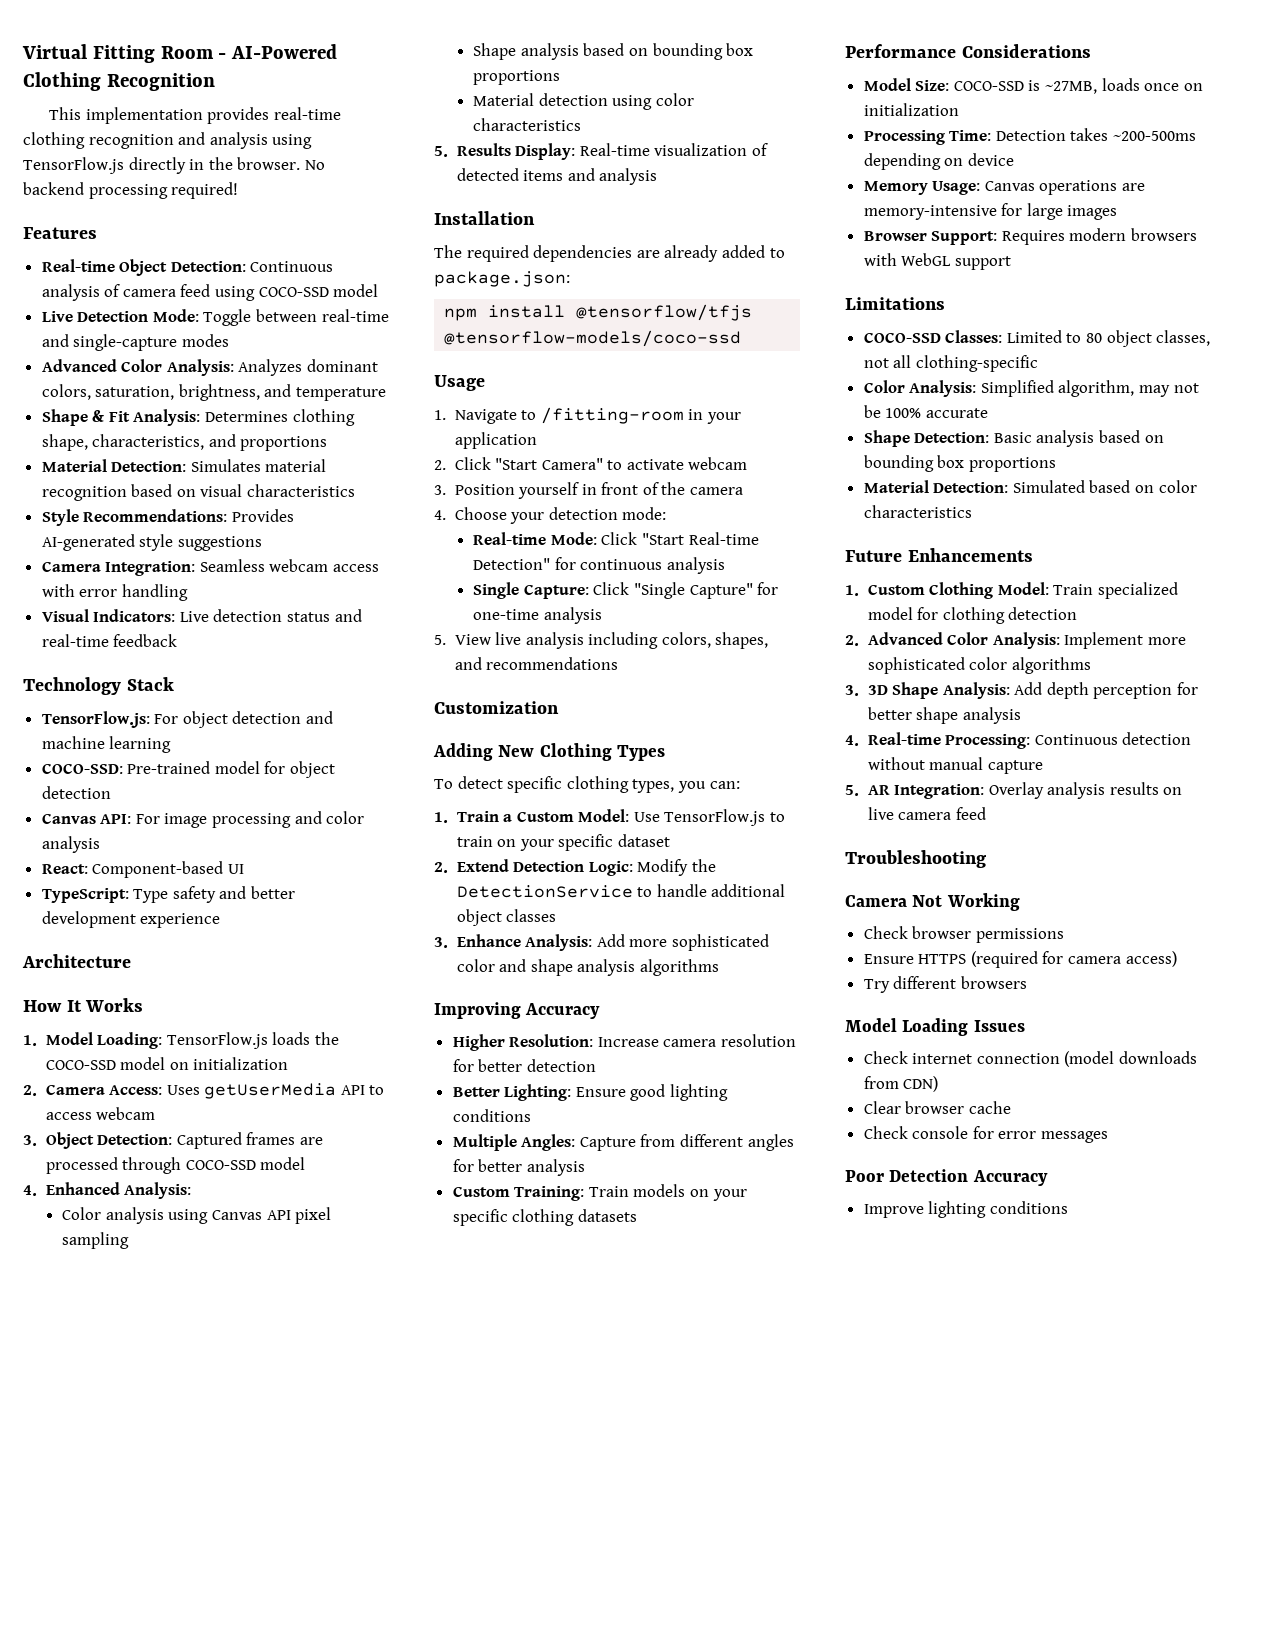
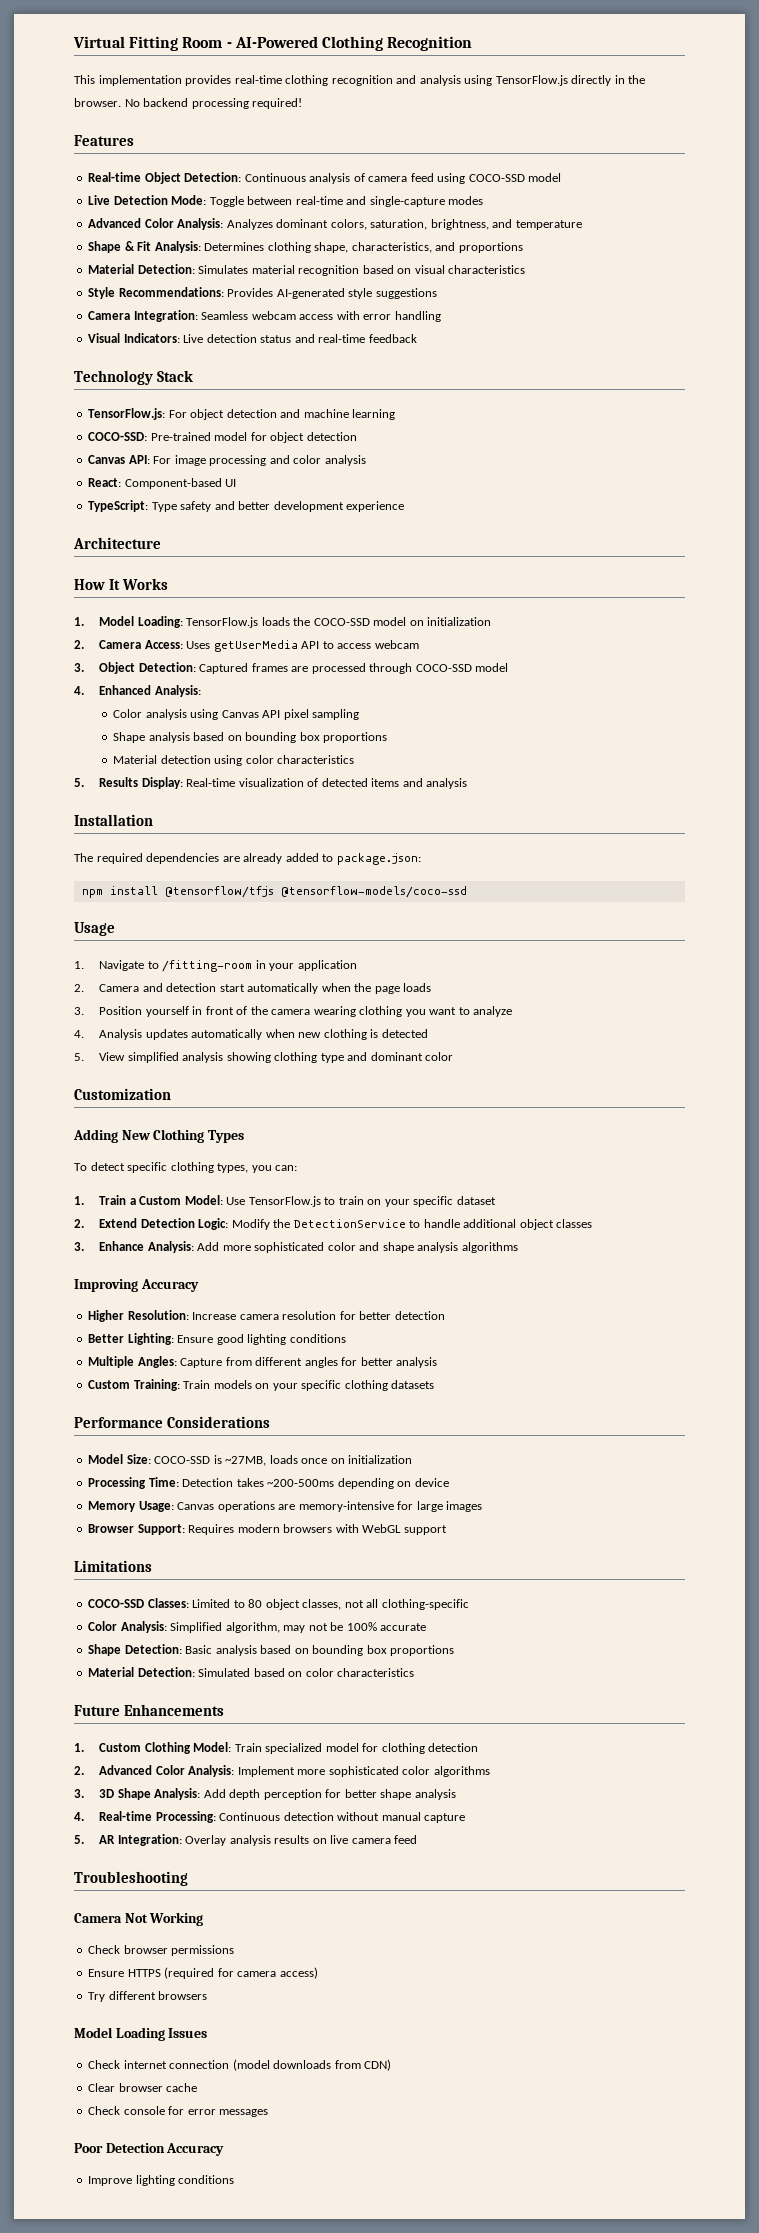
- 2. Click "Start Camera" to activate webcam
+ 2. Camera and detection start automatically when the page loads
- 3. Position yourself in front of the camera
- 4. Choose your detection mode:
- Real-time Mode: Click "Start Real-time Detection" for continuous analysis
- Single Capture: Click "Single Capture" for one-time analysis
- 5. View live analysis including colors, shapes, and recommendations
+ 3. Position yourself in front of the camera wearing clothing you want to analyze
+ 4. Analysis updates automatically when new clothing is detected
+ 5. View simplified analysis showing clothing type and dominant color

